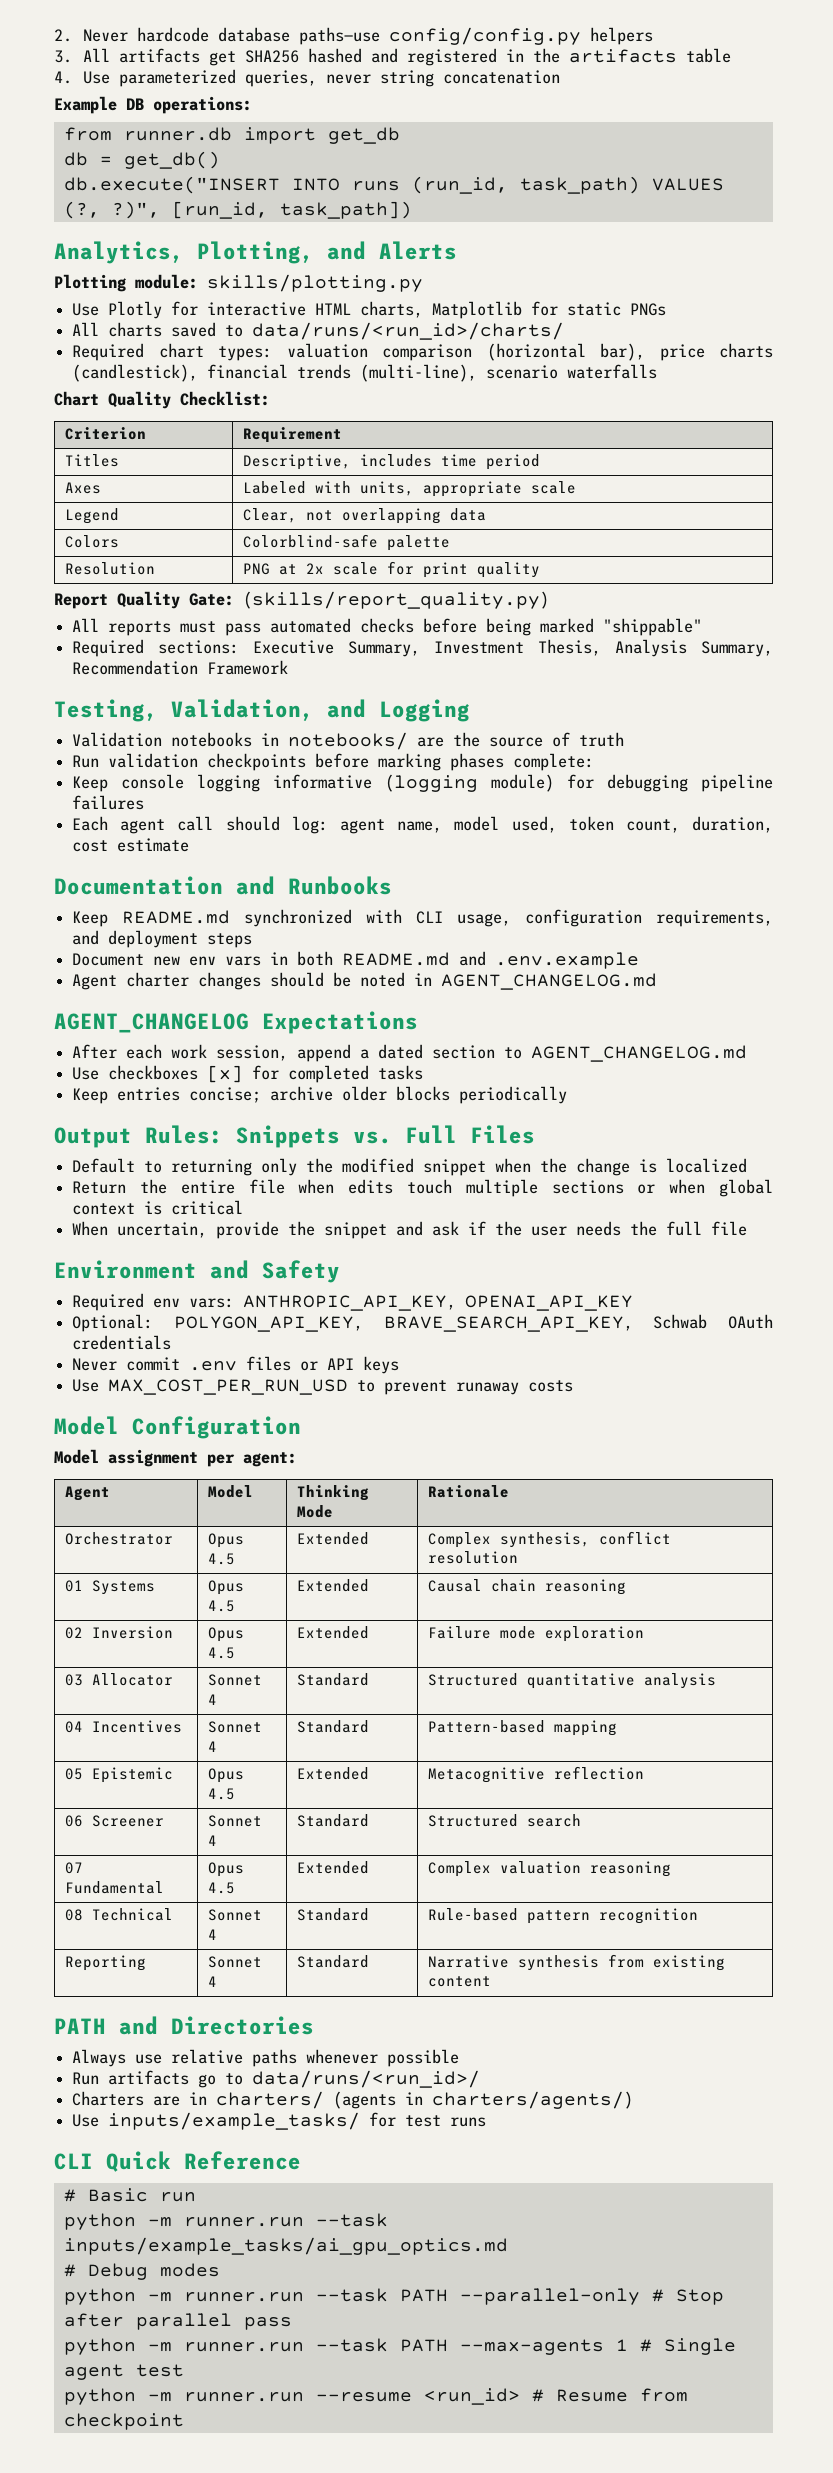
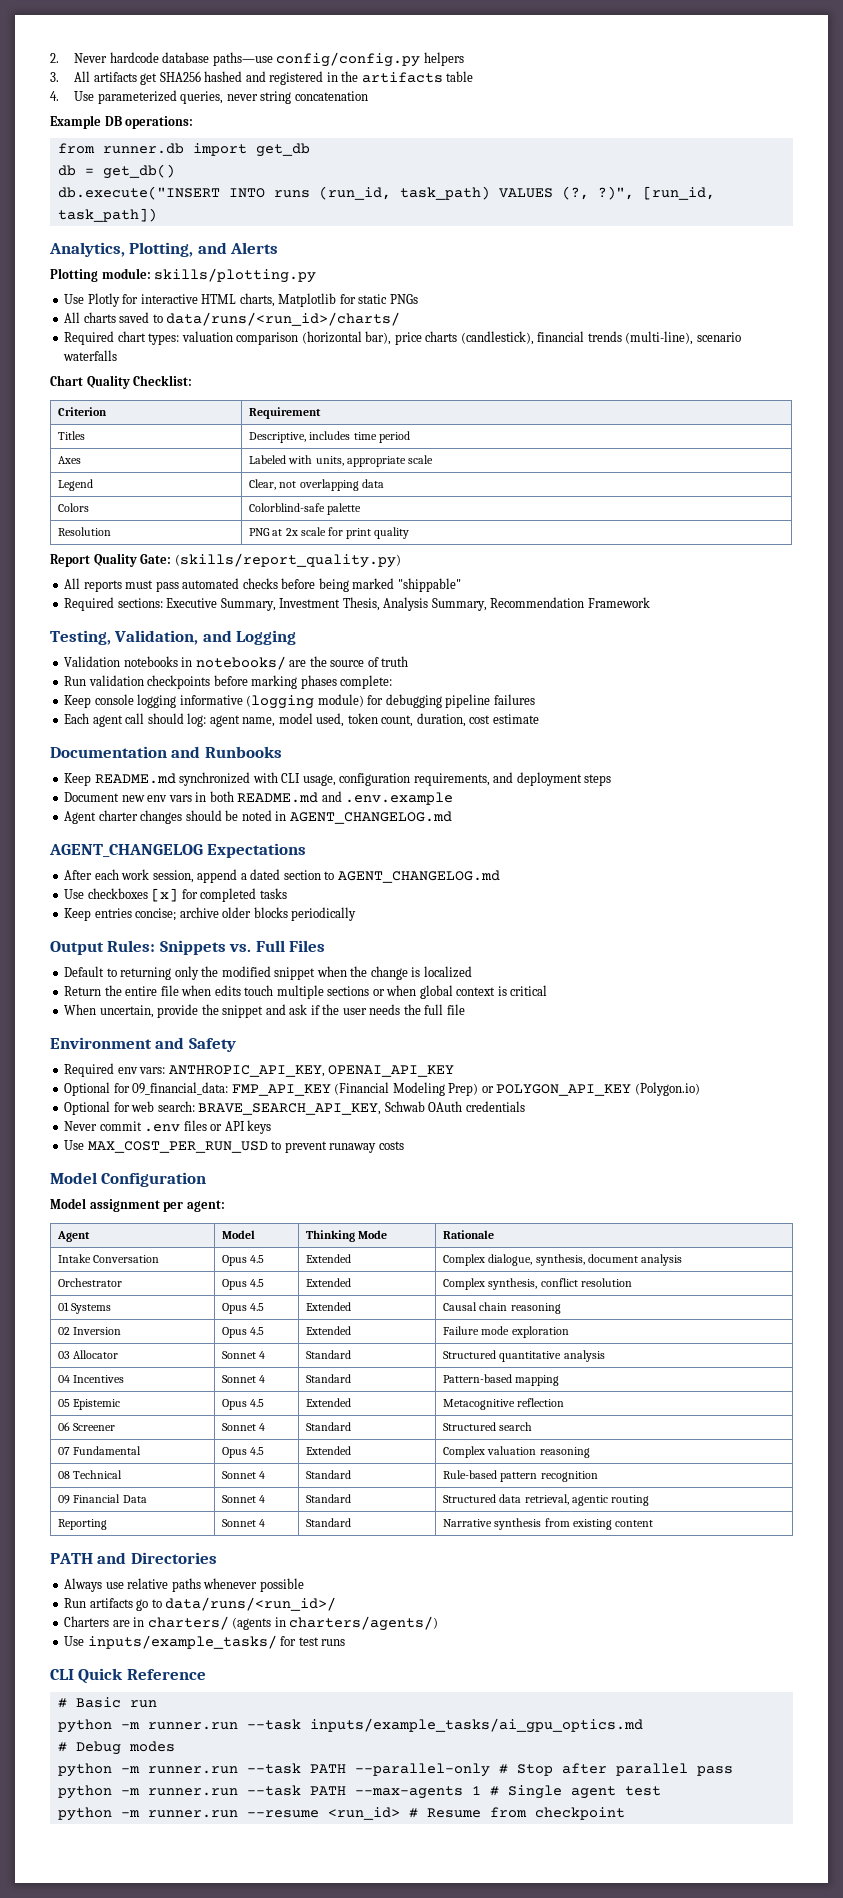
- Optional: POLYGON_API_KEY, BRAVE_SEARCH_API_KEY, Schwab OAuth credentials
+ Optional for 09_financial_data: FMP_API_KEY (Financial Modeling Prep) or POLYGON_API_KEY (Polygon.io)
+ Optional for web search: BRAVE_SEARCH_API_KEY, Schwab OAuth credentials
+ Intake Conversation | Opus 4.5 | Extended | Complex dialogue, synthesis, document analysis
+ 09 Financial Data | Sonnet 4 | Standard | Structured data retrieval, agentic routing

